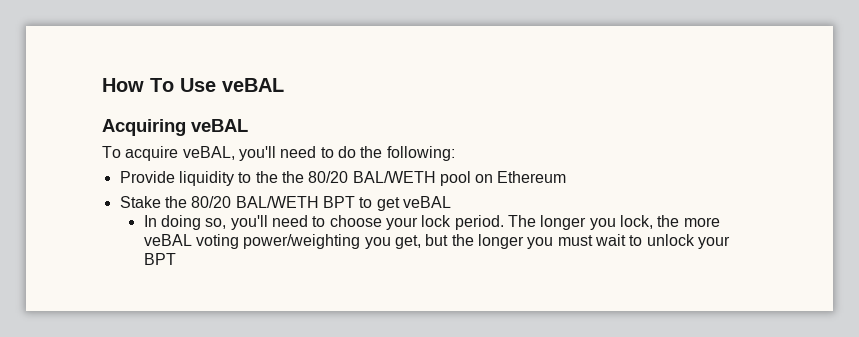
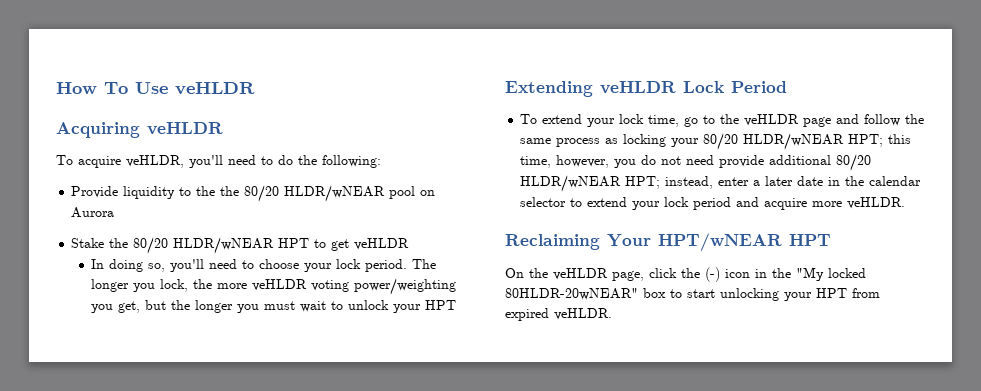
- How To Use veBAL
+ How To Use veHLDR
- Acquiring veBAL
+ Acquiring veHLDR
- To acquire veBAL, you'll need to do the following:
+ To acquire veHLDR, you'll need to do the following:
- Provide liquidity to the the 80/20 BAL/WETH pool on Ethereum
+ Provide liquidity to the the 80/20 HLDR/wNEAR pool on Aurora
- Stake the 80/20 BAL/WETH BPT to get veBAL
+ Stake the 80/20 HLDR/wNEAR HPT to get veHLDR
- The longer you lock, the more veBAL voting power/weighting you get, but the longer you must wait to unlock your BPT
+ The longer you lock, the more veHLDR voting power/weighting you get, but the longer you must wait to unlock your HPT
+ Extending veHLDR Lock Period
+ To extend your lock time, go to the veHLDR page and follow the same process as locking your 80/20 HLDR/wNEAR HPT; this time, however, you do not need provide additional 80/20 HLDR/wNEAR HPT; instead, enter a later date in the calendar selector to extend your lock period and acquire more veHLDR.
+ Reclaiming Your HPT/wNEAR HPT
+ On the veHLDR page, click the (-) icon in the "My locked 80HLDR-20wNEAR" box to start unlocking your HPT from expired veHLDR.

